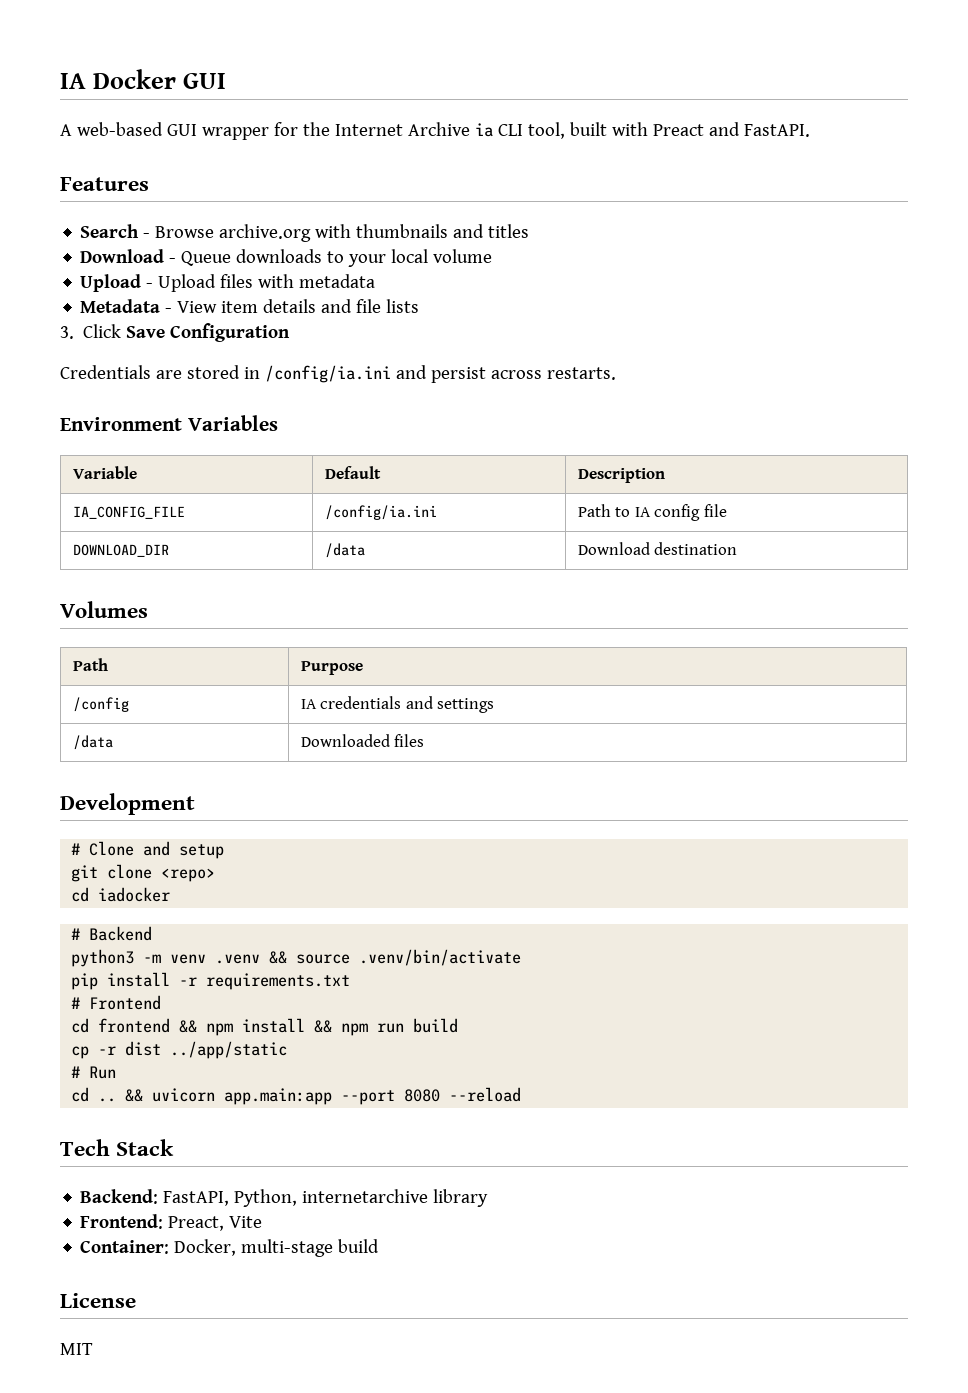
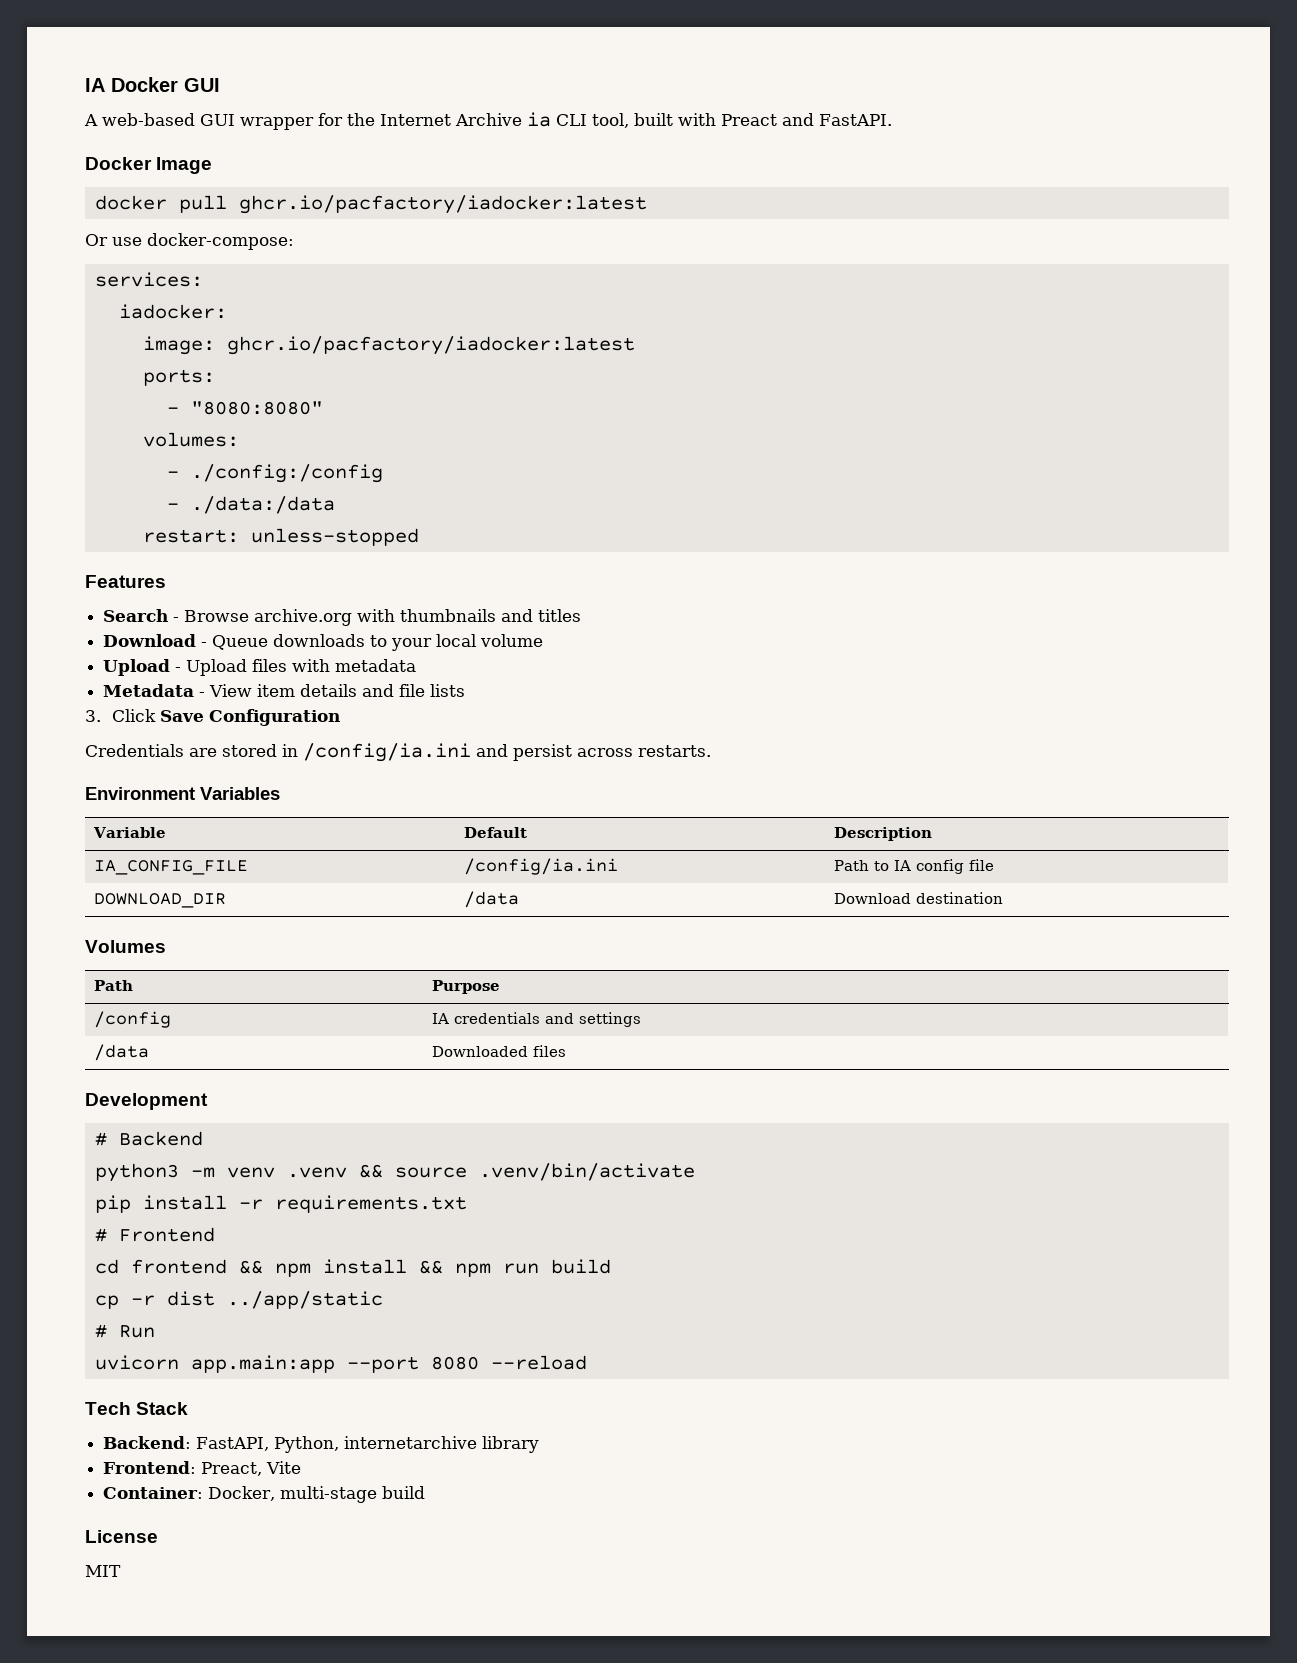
+ Docker Image
+ docker pull ghcr.io/pacfactory/iadocker:latest
+ Or use docker-compose:
+ services:
+ iadocker:
+ image: ghcr.io/pacfactory/iadocker:latest
+ ports:
+ - "8080:8080"
+ volumes:
+ - ./config:/config
+ - ./data:/data
+ restart: unless-stopped
- # Clone and setup
- git clone <repo>
- cd iadocker
- cd .. && uvicorn app.main:app --port 8080 --reload
+ uvicorn app.main:app --port 8080 --reload

